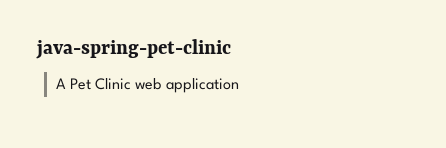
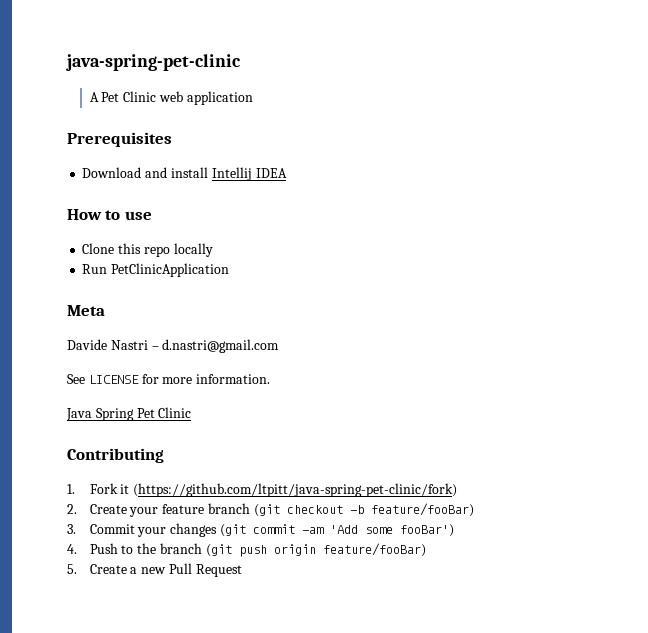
+ Prerequisites
+ Download and install Intellij IDEA
+ How to use
+ Clone this repo locally
+ Run PetClinicApplication
+ Meta
+ Davide Nastri – d.nastri@gmail.com
+ See LICENSE for more information.
+ Java Spring Pet Clinic
+ Contributing
+ 1. Fork it (https://github.com/ltpitt/java-spring-pet-clinic/fork)
+ 2. Create your feature branch (git checkout -b feature/fooBar)
+ 3. Commit your changes (git commit -am 'Add some fooBar')
+ 4. Push to the branch (git push origin feature/fooBar)
+ 5. Create a new Pull Request

